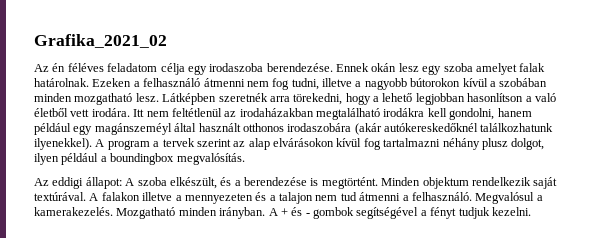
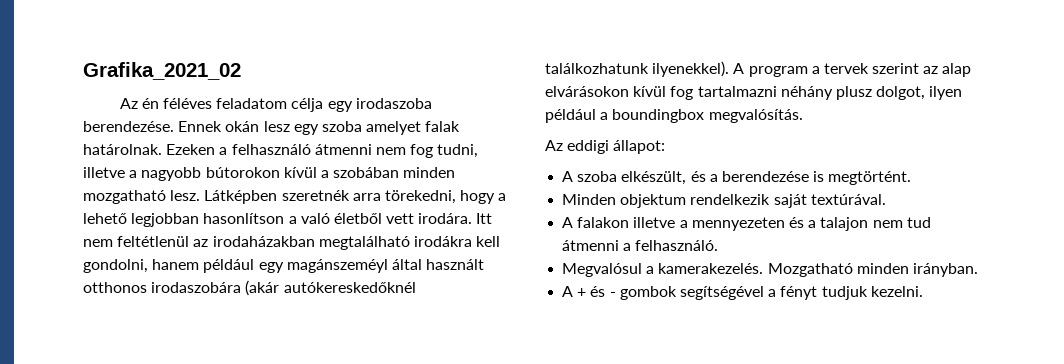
- Az eddigi állapot: A szoba elkészült, és a berendezése is megtörtént. Minden objektum rendelkezik saját textúrával. A falakon illetve a mennyezeten és a talajon nem tud átmenni a felhasználó. Megvalósul a kamerakezelés.
+ Az eddigi állapot:
+ A szoba elkészült, és a berendezése is megtörtént.
+ Minden objektum rendelkezik saját textúrával.
+ A falakon illetve a mennyezeten és a talajon nem tud átmenni a felhasználó.
+ Megvalósul a kamerakezelés.
- Mozgatható minden irányban. A + és - gombok segítségével a fényt tudjuk kezelni.
+ Mozgatható minden irányban.
+ A + és - gombok segítségével a fényt tudjuk kezelni.

